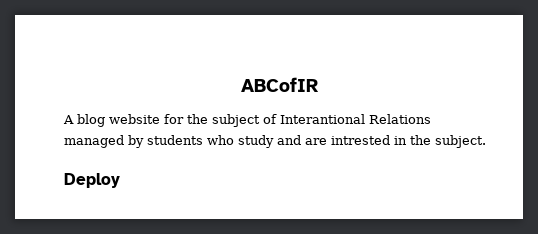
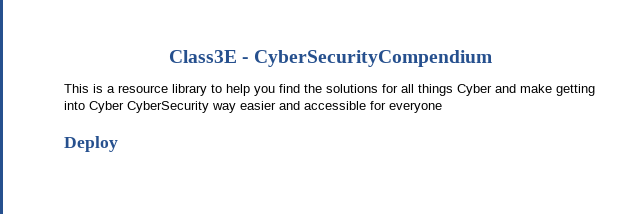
- ABCofIR
- A blog website for the subject of Interantional Relations managed by students who study and are intrested in the subject.
+ Class3E - CyberSecurityCompendium
+ This is a resource library to help you find the solutions for all things Cyber and make getting into Cyber CyberSecurity way easier and accessible for everyone

